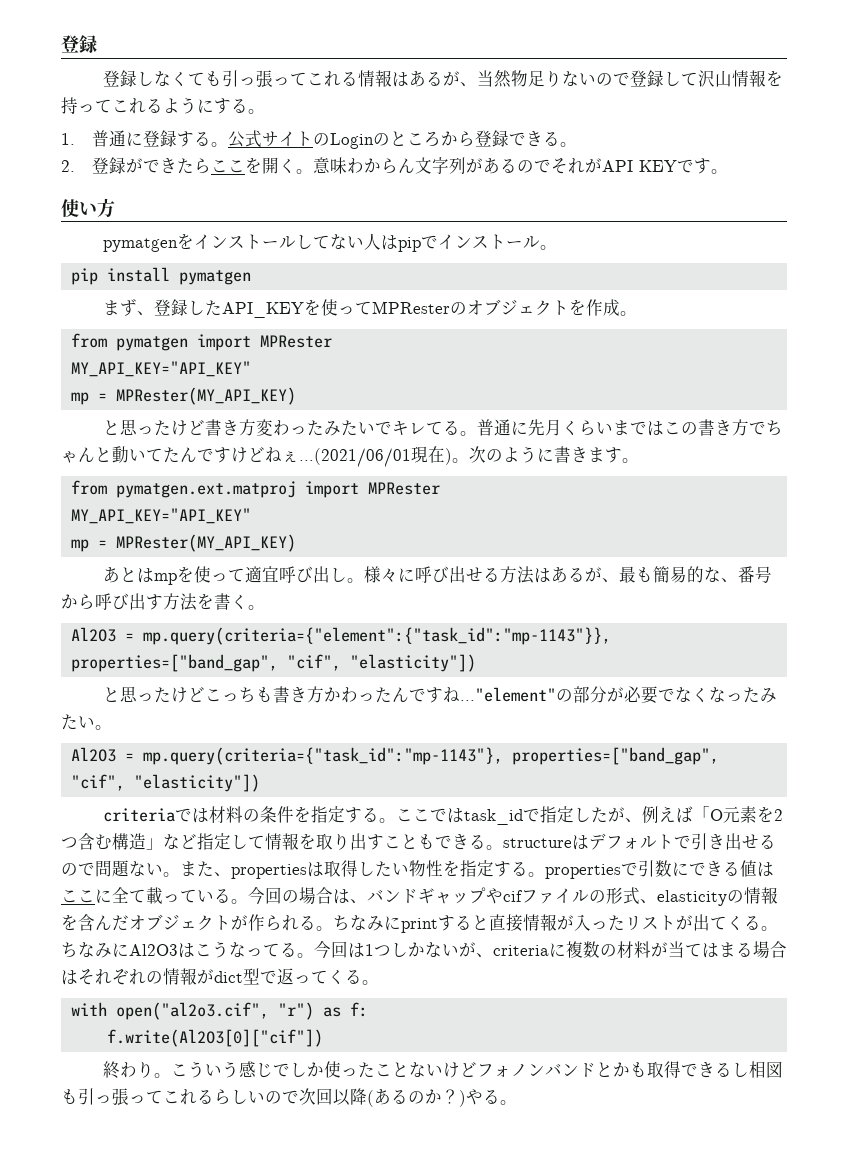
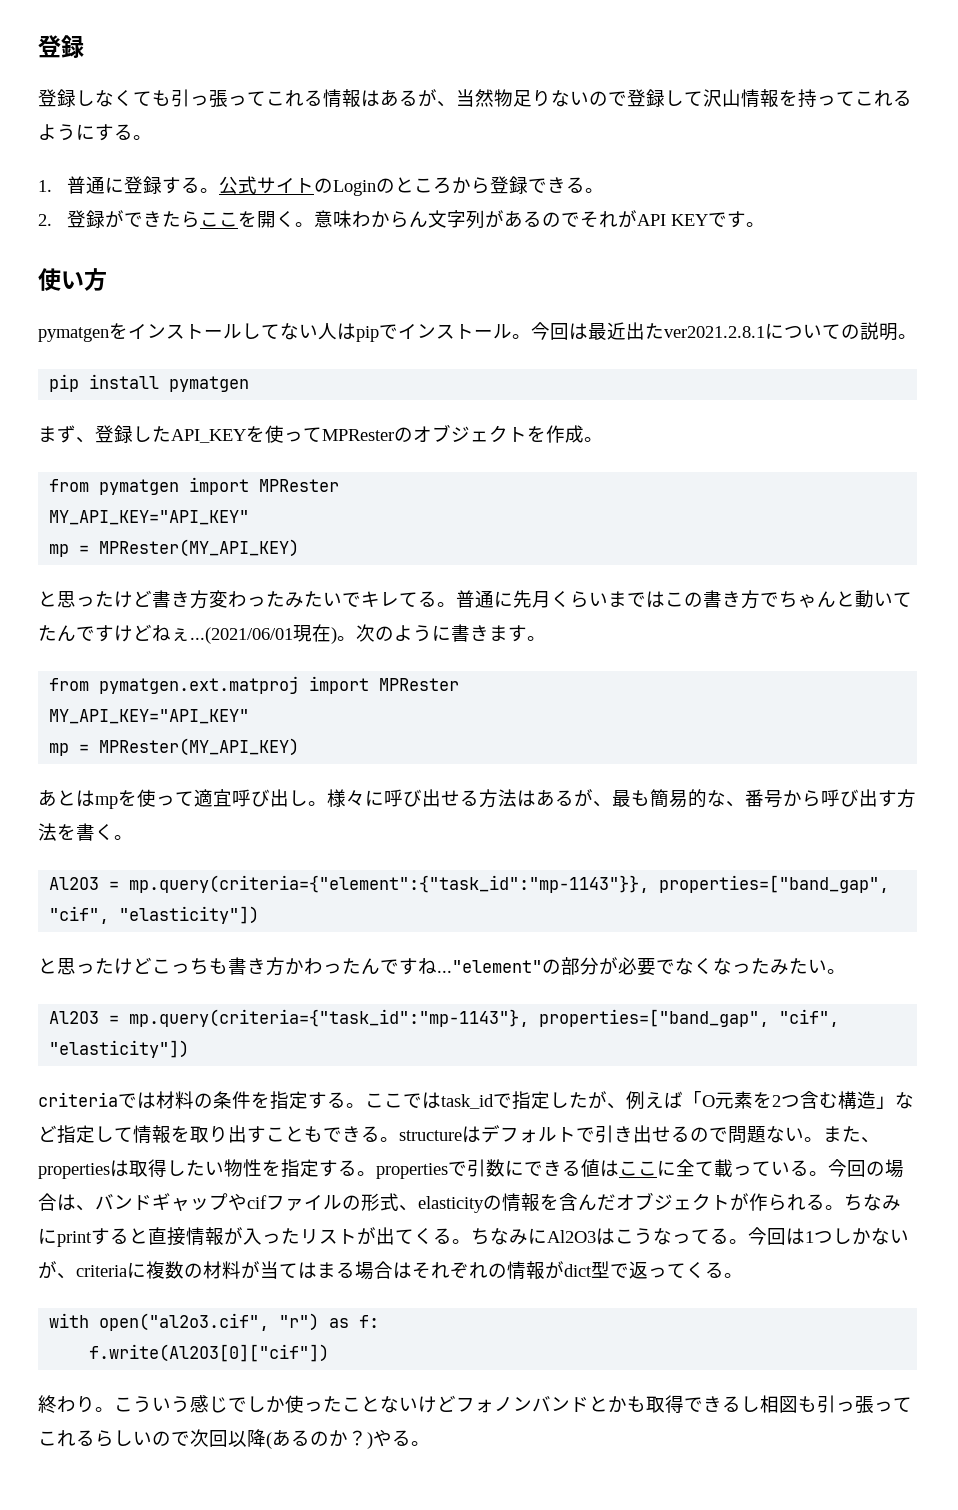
+ 今回は最近出たver2021.2.8.1についての説明。

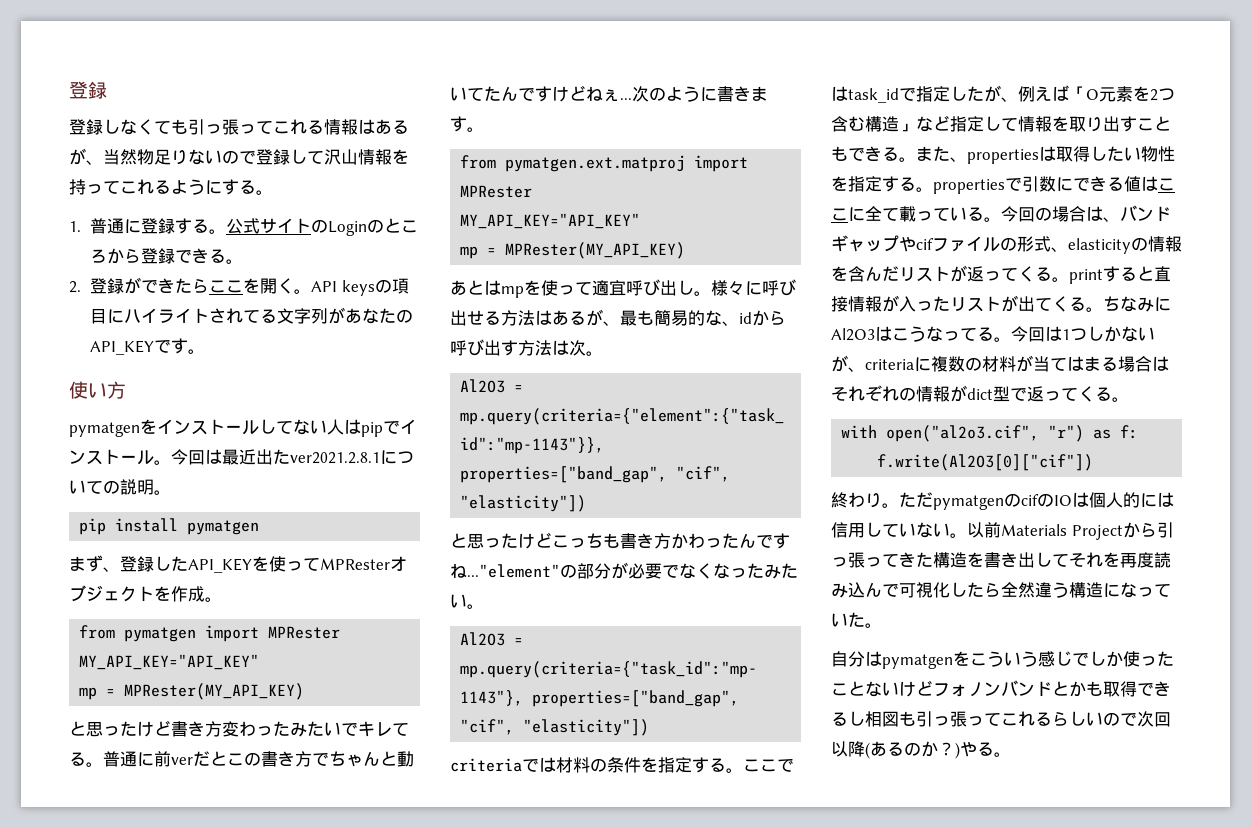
- 意味わからん文字列があるのでそれがAPI KEYです。
+ API keysの項目にハイライトされてる文字列があなたのAPI_KEYです。
- まず、登録したAPI_KEYを使ってMPResterのオブジェクトを作成。
+ まず、登録したAPI_KEYを使ってMPResterオブジェクトを作成。
- 普通に先月くらいまではこの書き方でちゃんと動いてたんですけどねぇ...(2021/06/01現在)。
+ 普通に前verだとこの書き方でちゃんと動いてたんですけどねぇ...
- 様々に呼び出せる方法はあるが、最も簡易的な、番号から呼び出す方法を書く。
+ 様々に呼び出せる方法はあるが、最も簡易的な、idから呼び出す方法は次。
- ここではtask_idで指定したが、例えば「O元素を2つ含む構造」など指定して情報を取り出すこともできる。structureはデフォルトで引き出せるので問題ない。
+ ここではtask_idで指定したが、例えば「O元素を2つ含む構造」など指定して情報を取り出すこともできる。
- 今回の場合は、バンドギャップやcifファイルの形式、elasticityの情報を含んだオブジェクトが作られる。ちなみにprintすると直接情報が入ったリストが出てくる。
+ 今回の場合は、バンドギャップやcifファイルの形式、elasticityの情報を含んだリストが返ってくる。printすると直接情報が入ったリストが出てくる。
- こういう感じでしか使ったことないけどフォノンバンドとかも取得できるし相図も引っ張ってこれるらしいので次回以降(あるのか？)やる。
+ ただpymatgenのcifのIOは個人的には信用していない。以前Materials Projectから引っ張ってきた構造を書き出してそれを再度読み込んで可視化したら全然違う構造になっていた。
+ 自分はpymatgenをこういう感じでしか使ったことないけどフォノンバンドとかも取得できるし相図も引っ張ってこれるらしいので次回以降(あるのか？)やる。

